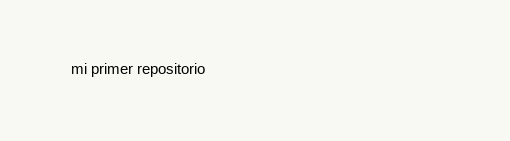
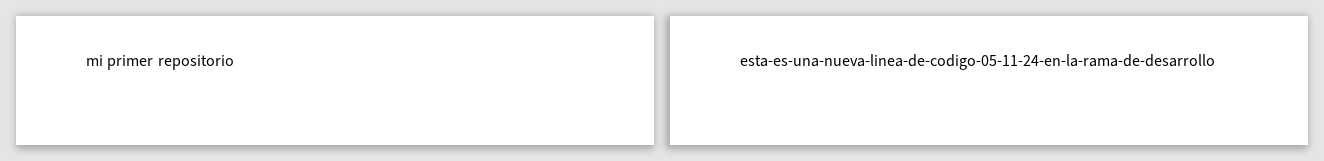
- mi primer repositorio
+ mi primer repositorio esta-es-una-nueva-linea-de-codigo-05-11-24-en-la-rama-de-desarrollo

